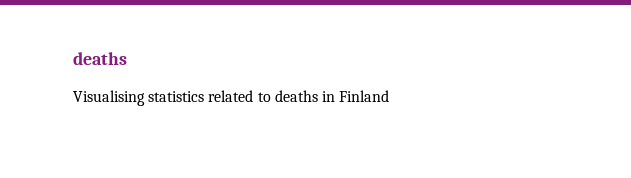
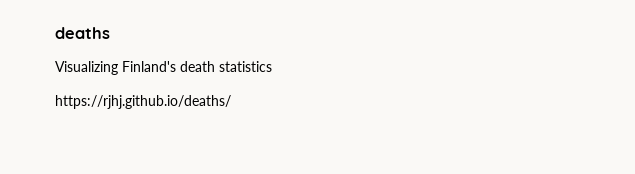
- Visualising statistics related to deaths in Finland
+ Visualizing Finland's death statistics
+ https://rjhj.github.io/deaths/

